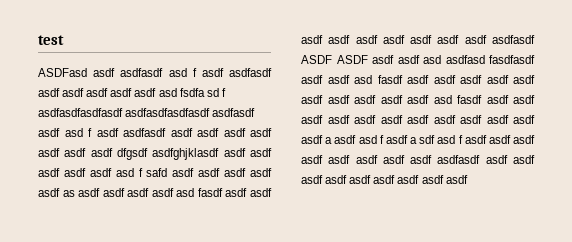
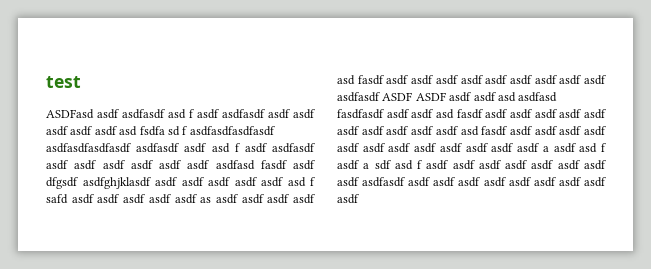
- ASDFasd asdf asdfasdf asd f asdf asdfasdf asdf asdf asdf asdf asdf asd fsdfa sd f asdfasdfasdfasdf asdfasdfasdfasdf asdfasdf asdf asd f asdf asdfasdf asdf asdf asdf asdf asdf asdf asdf dfgsdf asdfghjklasdf asdf asdf asdf asdf asdf asd f safd asdf asdf asdf asdf asdf as asdf asdf asdf asdf asd fasdf asdf asdf asdf asdf asdf asdf asdf asdf asdf asdfasdf ASDF ASDF asdf asdf asd asdfasd fasdfasdf asdf asdf asd fasdf asdf asdf asdf asdf asdf asdf asdf asdf asdf asdf asd fasdf asdf asdf asdf asdf asdf asdf asdf asdf asdf asdf asdf asdf a asdf asd f asdf a sdf asd f asdf asdf asdf asdf asdf asdf asdf asdf asdfasdf asdf asdf asdf asdf asdf asdf asdf asdf asdf
+ ASDFasd asdf asdfasdf asd f asdf asdfasdf asdf asdf asdf asdf asdf asd fsdfa sd f asdfasdfasdfasdf asdfasdfasdfasdf asdfasdf asdf asd f asdf asdfasdf asdf asdf asdf asdf asdf asdf asdfasd fasdf asdf dfgsdf asdfghjklasdf asdf asdf asdf asdf asdf asd f safd asdf asdf asdf asdf asdf as asdf asdf asdf asdf asd fasdf asdf asdf asdf asdf asdf asdf asdf asdf asdf asdfasdf ASDF ASDF asdf asdf asd asdfasd fasdfasdf asdf asdf asd fasdf asdf asdf asdf asdf asdf asdf asdf asdf asdf asdf asd fasdf asdf asdf asdf asdf asdf asdf asdf asdf asdf asdf asdf asdf a asdf asd f asdf a sdf asd f asdf asdf asdf asdf asdf asdf asdf asdf asdfasdf asdf asdf asdf asdf asdf asdf asdf asdf asdf

